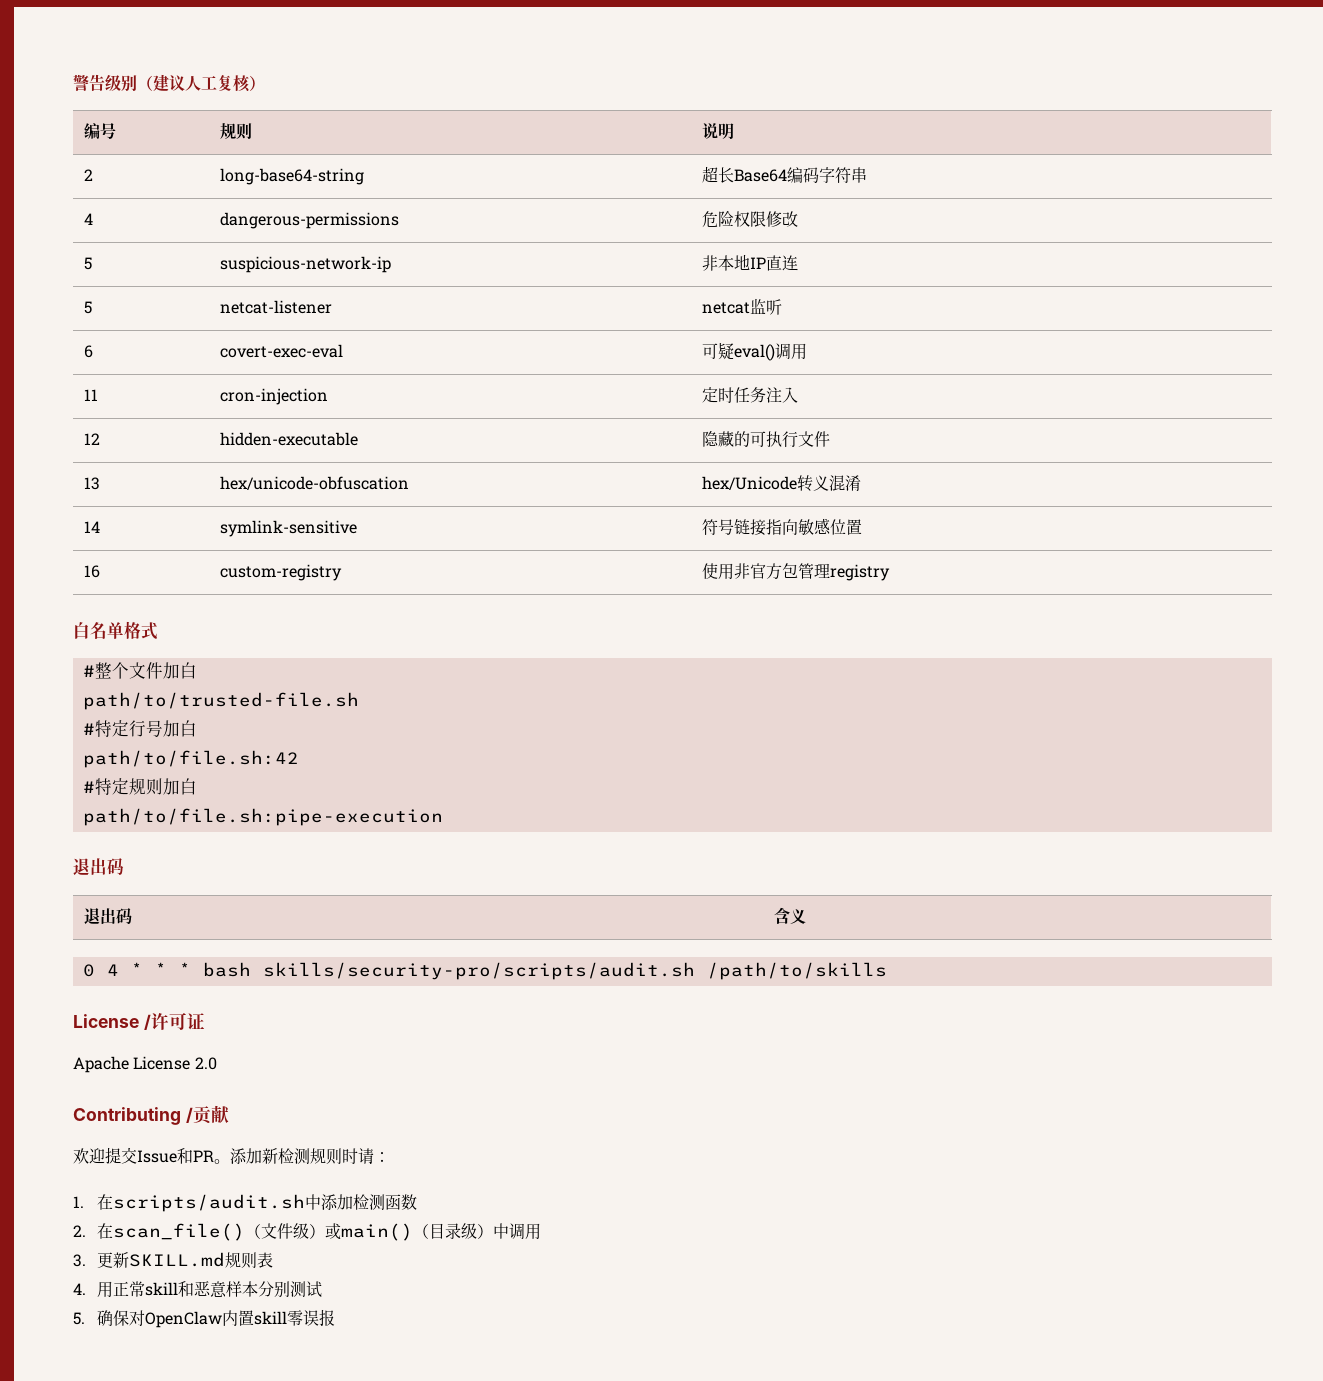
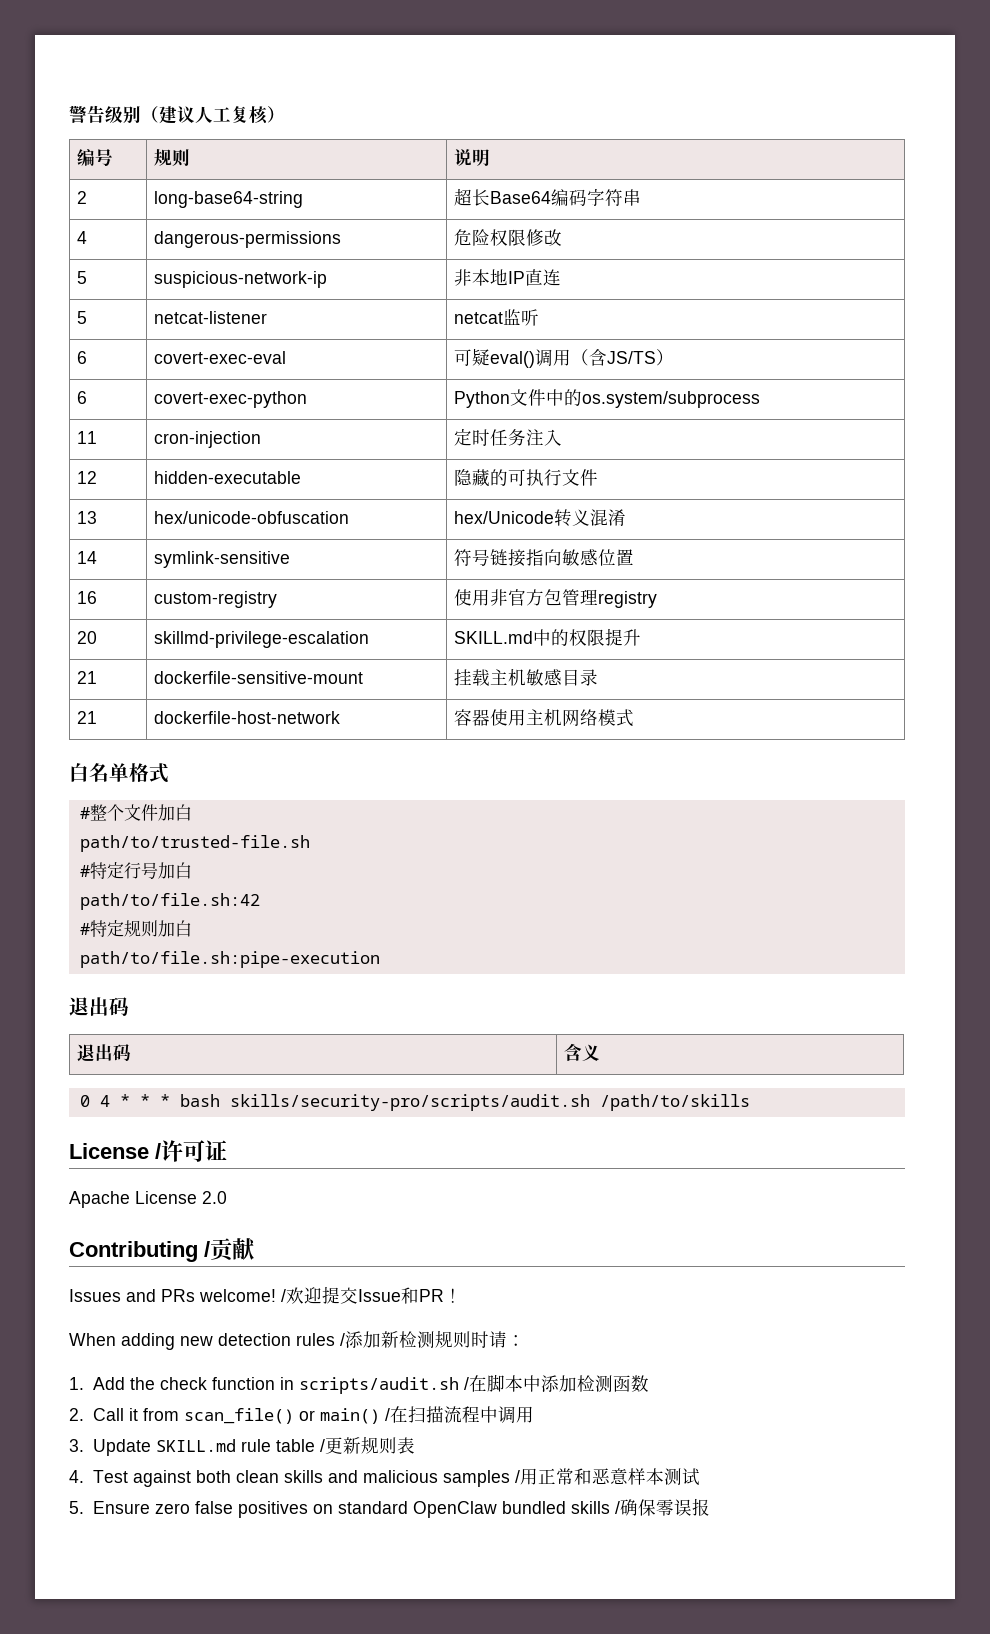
- 6 | covert-exec-eval | 可疑eval()调用
+ 6 | covert-exec-eval | 可疑eval()调用（含JS/TS）
+ 6 | covert-exec-python | Python文件中的os.system/subprocess
+ 20 | skillmd-privilege-escalation | SKILL.md中的权限提升
+ 21 | dockerfile-sensitive-mount | 挂载主机敏感目录
+ 21 | dockerfile-host-network | 容器使用主机网络模式
- 欢迎提交Issue和PR。添加新检测规则时请：
+ Issues and PRs welcome! /欢迎提交Issue和PR！
+ When adding new detection rules /添加新检测规则时请：
- 1.在scripts/audit.sh中添加检测函数
+ 1. Add the check function in scripts/audit.sh /在脚本中添加检测函数
- 2.在scan_file()（文件级）或main()（目录级）中调用
- 3.更新SKILL.md规则表
- 4.用正常skill和恶意样本分别测试
+ 2. Call it from scan_file() or main() /在扫描流程中调用
+ 3. Update SKILL.md rule table /更新规则表
+ 4. Test against both clean skills and malicious samples /用正常和恶意样本测试
- 5.确保对OpenClaw内置skill零误报
+ 5. Ensure zero false positives on standard OpenClaw bundled skills /确保零误报

